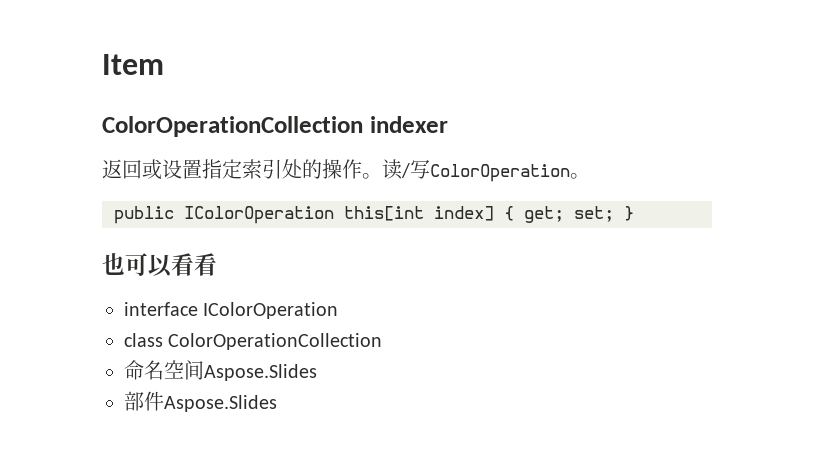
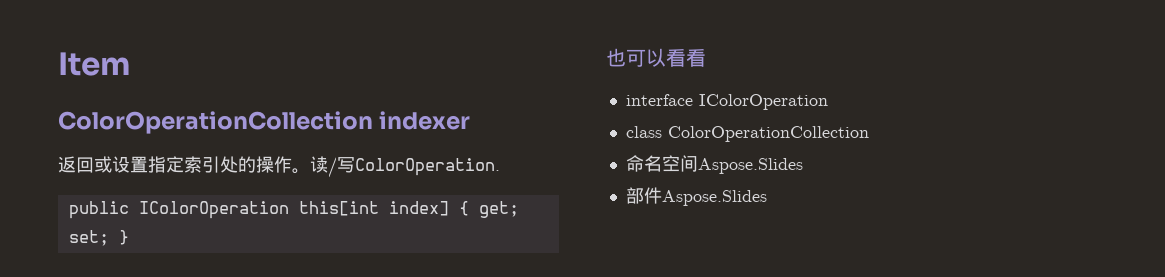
- 读/写ColorOperation。
+ 读/写ColorOperation.

